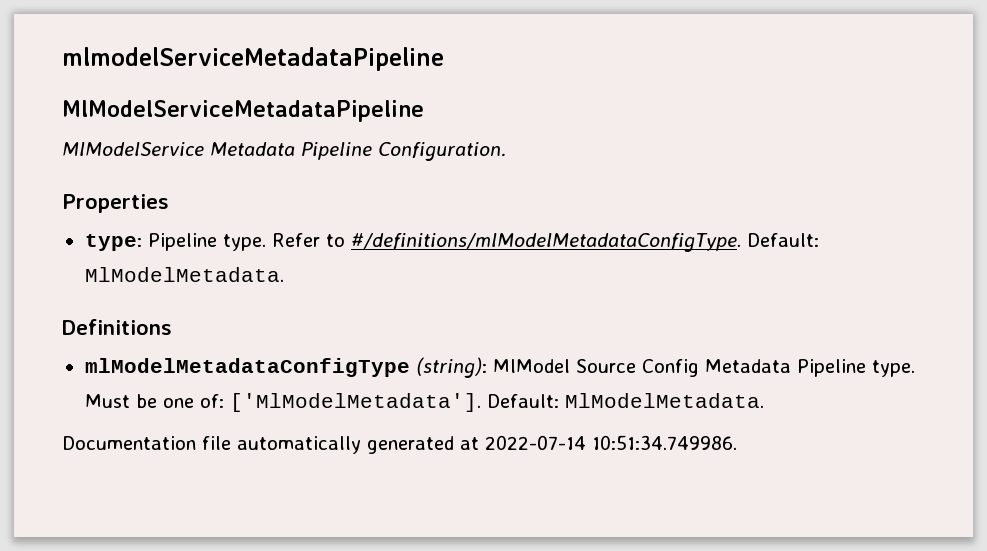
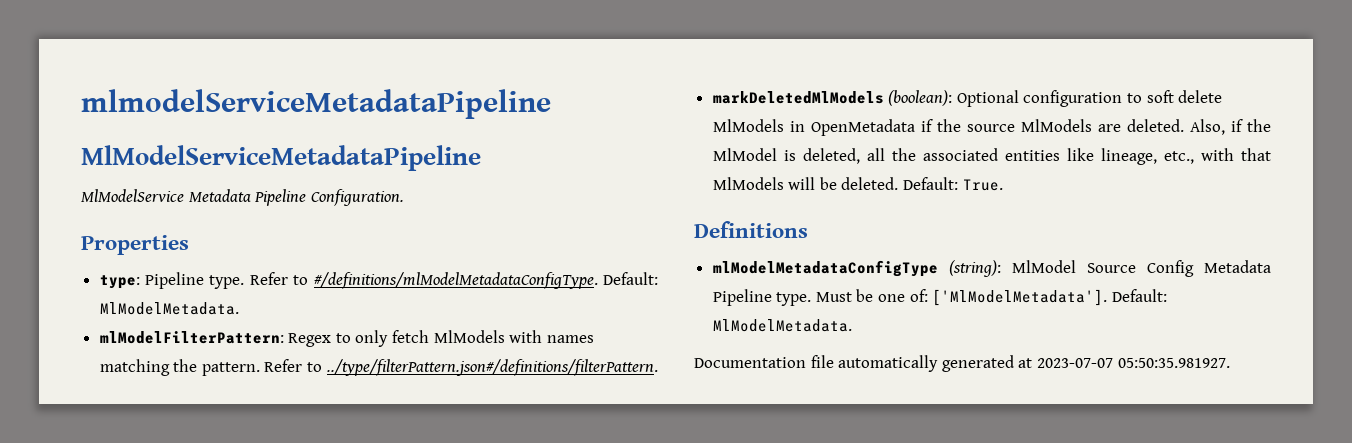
+ mlModelFilterPattern: Regex to only fetch MlModels with names matching the pattern. Refer to ../type/filterPattern.json#/definitions/filterPattern.
+ markDeletedMlModels (boolean): Optional configuration to soft delete MlModels in OpenMetadata if the source MlModels are deleted. Also, if the MlModel is deleted, all the associated entities like lineage, etc., with that MlModels will be deleted. Default: True.
- Documentation file automatically generated at 2022-07-14 10:51:34.749986.
+ Documentation file automatically generated at 2023-07-07 05:50:35.981927.

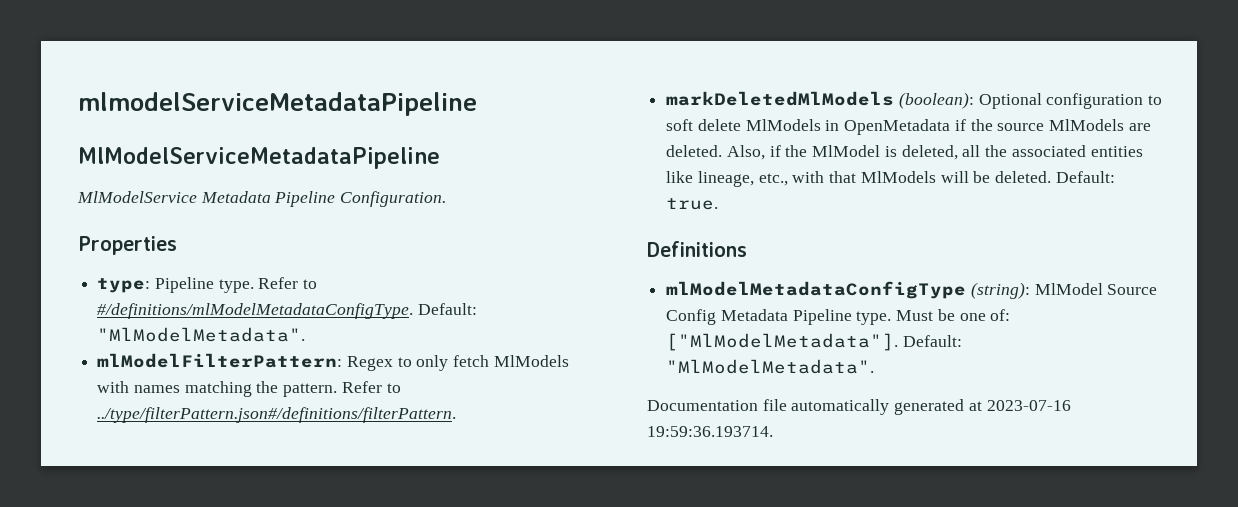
- Refer to #/definitions/mlModelMetadataConfigType. Default: MlModelMetadata.
+ Refer to #/definitions/mlModelMetadataConfigType. Default: "MlModelMetadata".
- Default: True.
+ Default: true.
- Must be one of: ['MlModelMetadata']. Default: MlModelMetadata.
+ Must be one of: ["MlModelMetadata"]. Default: "MlModelMetadata".
- Documentation file automatically generated at 2023-07-07 05:50:35.981927.
+ Documentation file automatically generated at 2023-07-16 19:59:36.193714.

